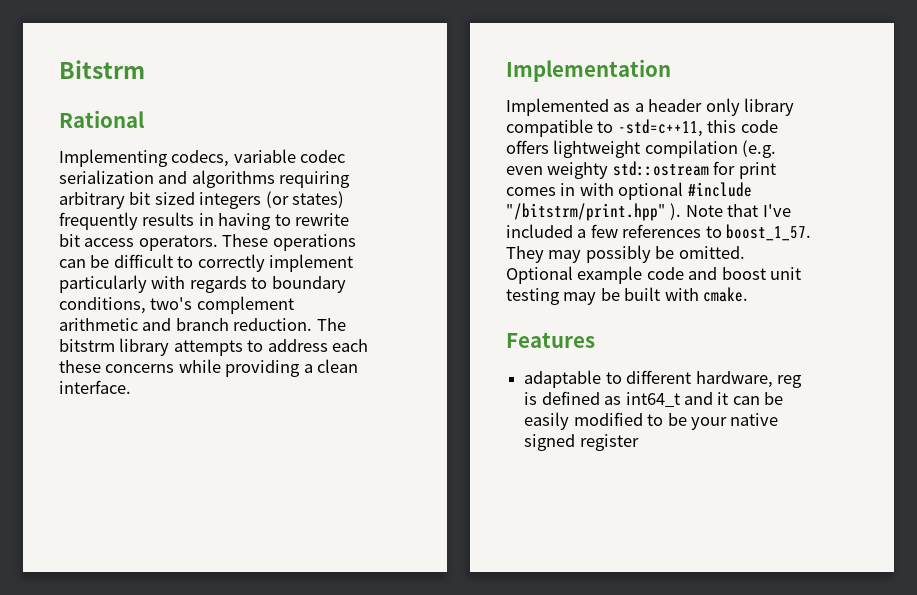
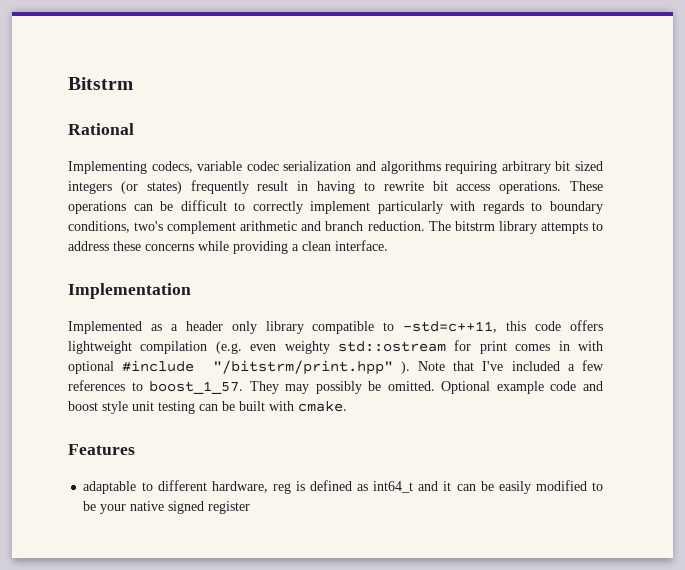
- Implementing codecs, variable codec serialization and algorithms requiring arbitrary bit sized integers (or states) frequently results in having to rewrite bit access operators.
+ Implementing codecs, variable codec serialization and algorithms requiring arbitrary bit sized integers (or states) frequently result in having to rewrite bit access operations.
- The bitstrm library attempts to address each these concerns while providing a clean interface.
+ The bitstrm library attempts to address these concerns while providing a clean interface.
- Optional example code and boost unit testing may be built with cmake.
+ Optional example code and boost style unit testing can be built with cmake.

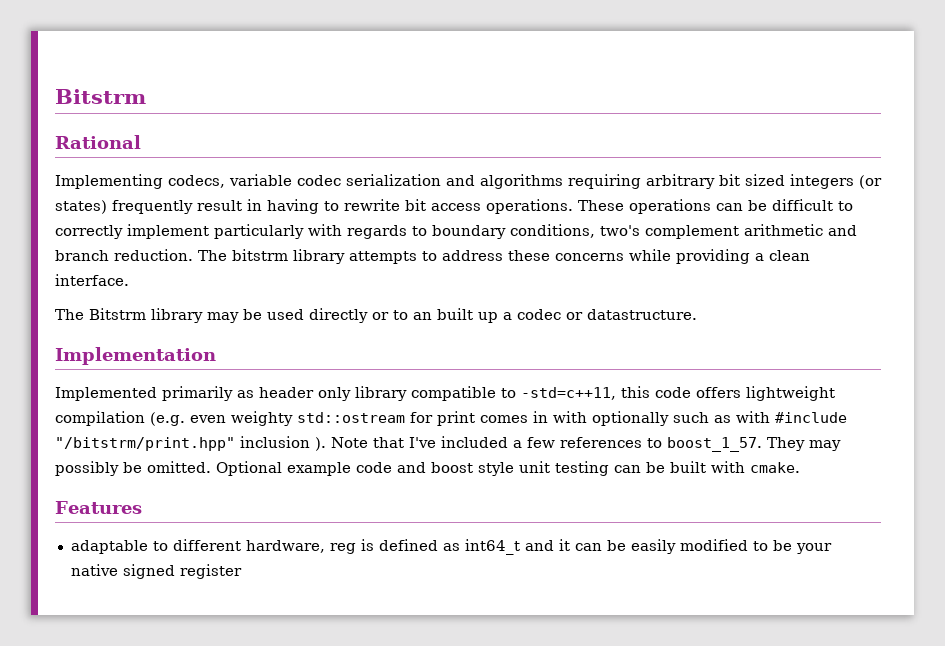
+ The Bitstrm library may be used directly or to an built up a codec or datastructure.
- Implemented as a header only library compatible to -std=c++11, this code offers lightweight compilation (e.g. even weighty std::ostream for print comes in with optional #include "/bitstrm/print.hpp" ).
+ Implemented primarily as header only library compatible to -std=c++11, this code offers lightweight compilation (e.g. even weighty std::ostream for print comes in with optionally such as with #include "/bitstrm/print.hpp" inclusion ).

